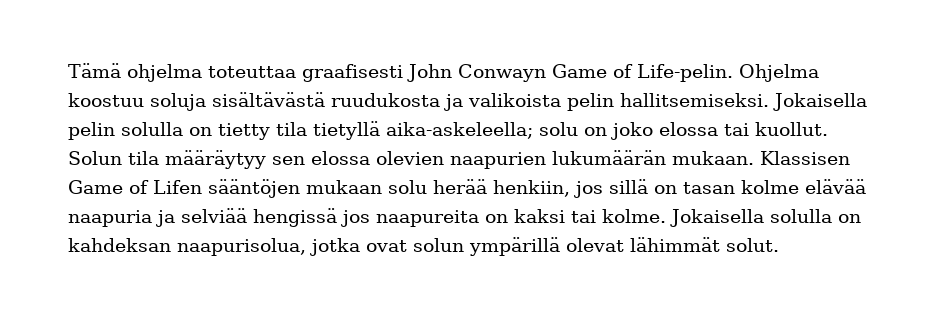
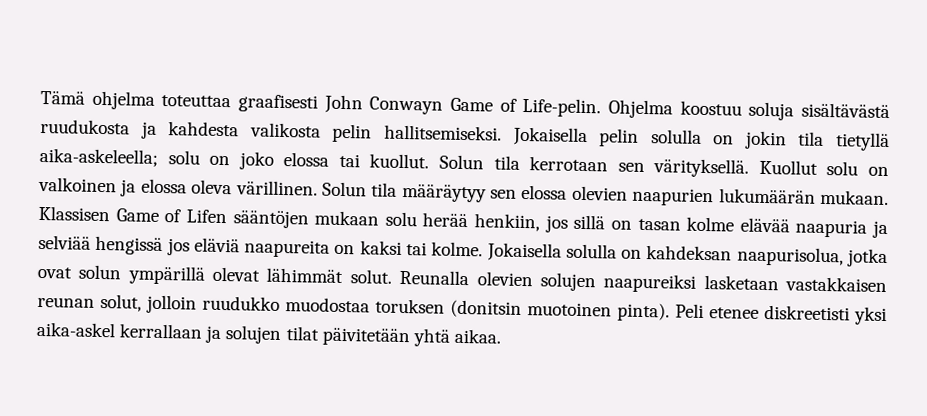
- Ohjelma koostuu soluja sisältävästä ruudukosta ja valikoista pelin hallitsemiseksi.
+ Ohjelma koostuu soluja sisältävästä ruudukosta ja kahdesta valikosta pelin hallitsemiseksi.
- Jokaisella pelin solulla on tietty tila tietyllä aika-askeleella; solu on joko elossa tai kuollut.
+ Jokaisella pelin solulla on jokin tila tietyllä aika-askeleella; solu on joko elossa tai kuollut.
- Solun tila määräytyy sen elossa olevien naapurien lukumäärän mukaan.
+ Solun tila kerrotaan sen värityksellä. Kuollut solu on valkoinen ja elossa oleva värillinen. Solun tila määräytyy sen elossa olevien naapurien lukumäärän mukaan.
- Klassisen Game of Lifen sääntöjen mukaan solu herää henkiin, jos sillä on tasan kolme elävää naapuria ja selviää hengissä jos naapureita on kaksi tai kolme.
+ Klassisen Game of Lifen sääntöjen mukaan solu herää henkiin, jos sillä on tasan kolme elävää naapuria ja selviää hengissä jos eläviä naapureita on kaksi tai kolme.
+ Reunalla olevien solujen naapureiksi lasketaan vastakkaisen reunan solut, jolloin ruudukko muodostaa toruksen (donitsin muotoinen pinta). Peli etenee diskreetisti yksi aika-askel kerrallaan ja solujen tilat päivitetään yhtä aikaa.

